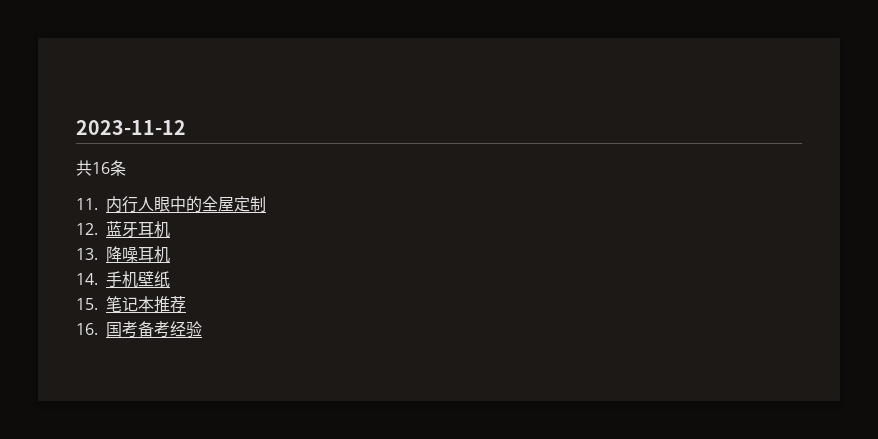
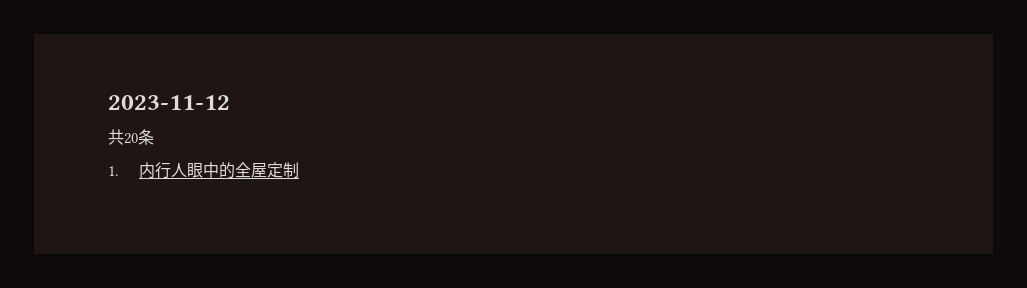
- 共16条
+ 共20条
- 11.内行人眼中的全屋定制
+ 1.内行人眼中的全屋定制
- 12.蓝牙耳机
- 13.降噪耳机
- 14.手机壁纸
- 15.笔记本推荐
- 16.国考备考经验

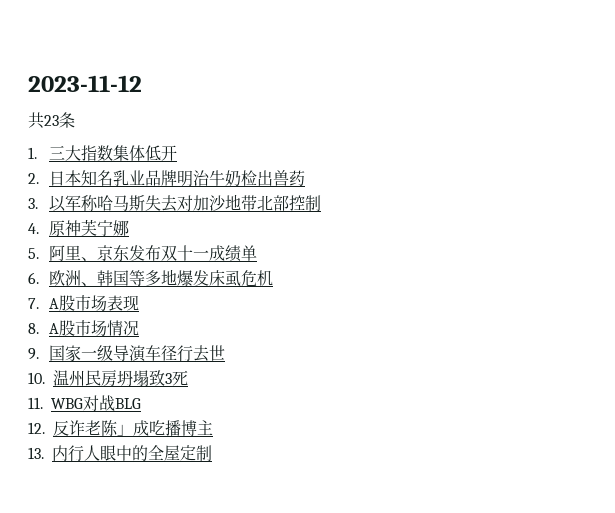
- 共20条
+ 共23条
- 1.内行人眼中的全屋定制
+ 1.三大指数集体低开
+ 2.日本知名乳业品牌明治牛奶检出兽药
+ 3.以军称哈马斯失去对加沙地带北部控制
+ 4.原神芙宁娜
+ 5.阿里、京东发布双十一成绩单
+ 6.欧洲、韩国等多地爆发床虱危机
+ 7. A股市场表现
+ 8. A股市场情况
+ 9.国家一级导演车径行去世
+ 10.温州民房坍塌致3死
+ 11. WBG对战BLG
+ 12.反诈老陈」成吃播博主
+ 13.内行人眼中的全屋定制

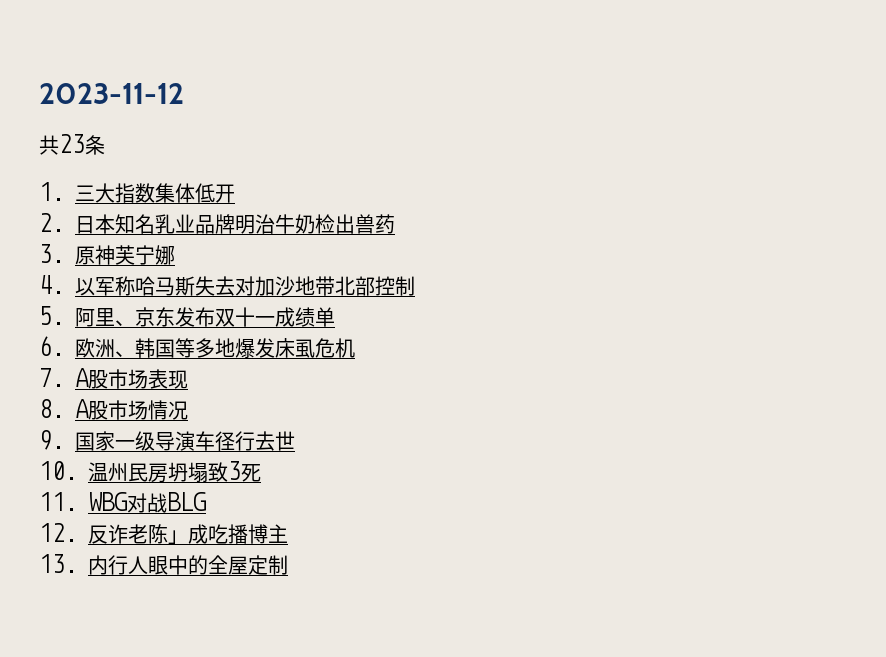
- 3.以军称哈马斯失去对加沙地带北部控制
+ 3.原神芙宁娜
+ 4.以军称哈马斯失去对加沙地带北部控制
- 4.原神芙宁娜

